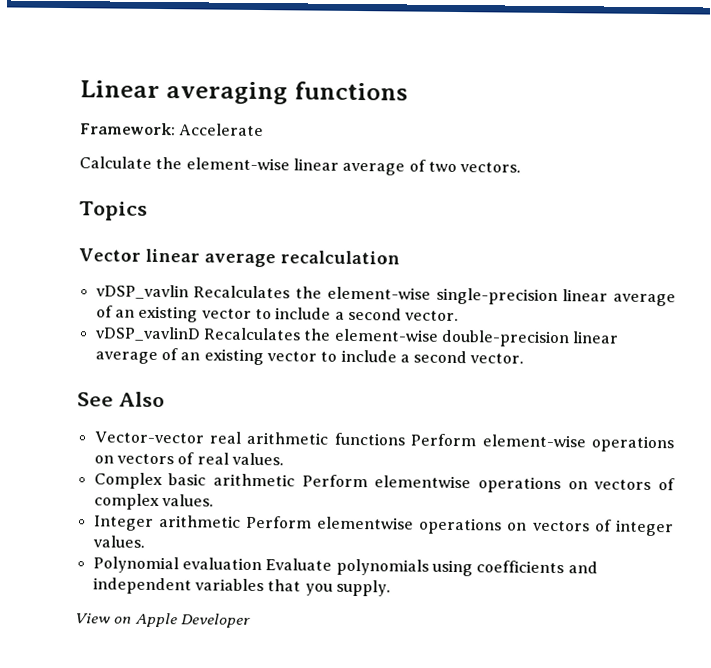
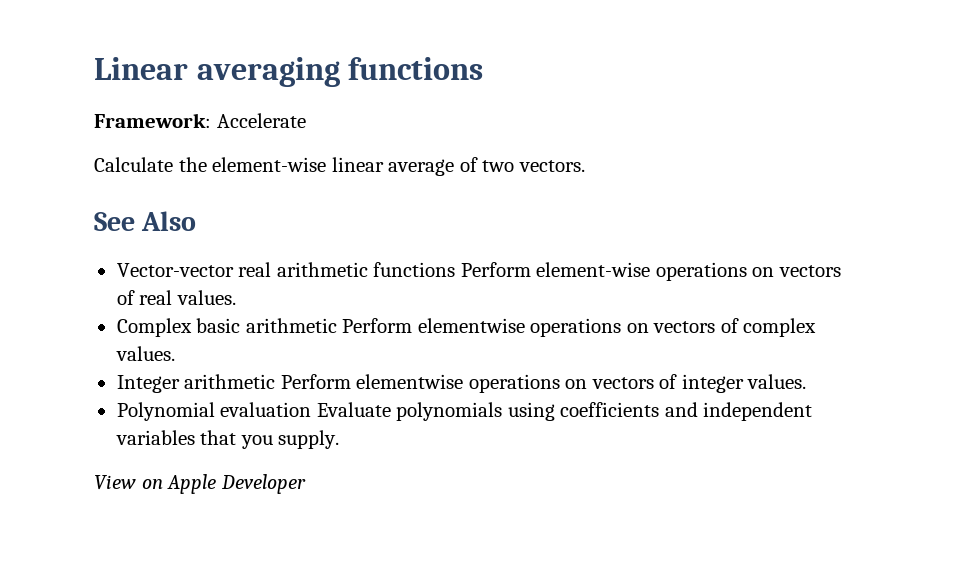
- Topics
- Vector linear average recalculation
- vDSP_vavlin Recalculates the element-wise single-precision linear average of an existing vector to include a second vector.
- vDSP_vavlinD Recalculates the element-wise double-precision linear average of an existing vector to include a second vector.

